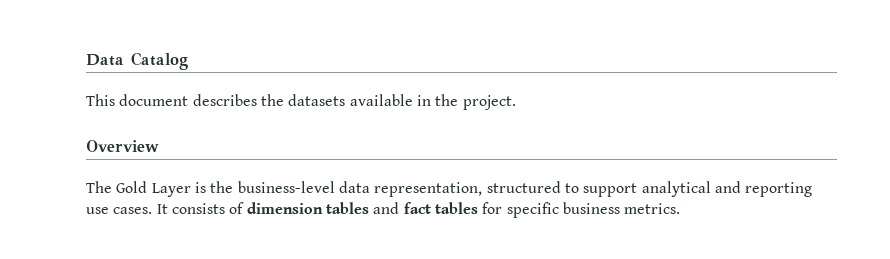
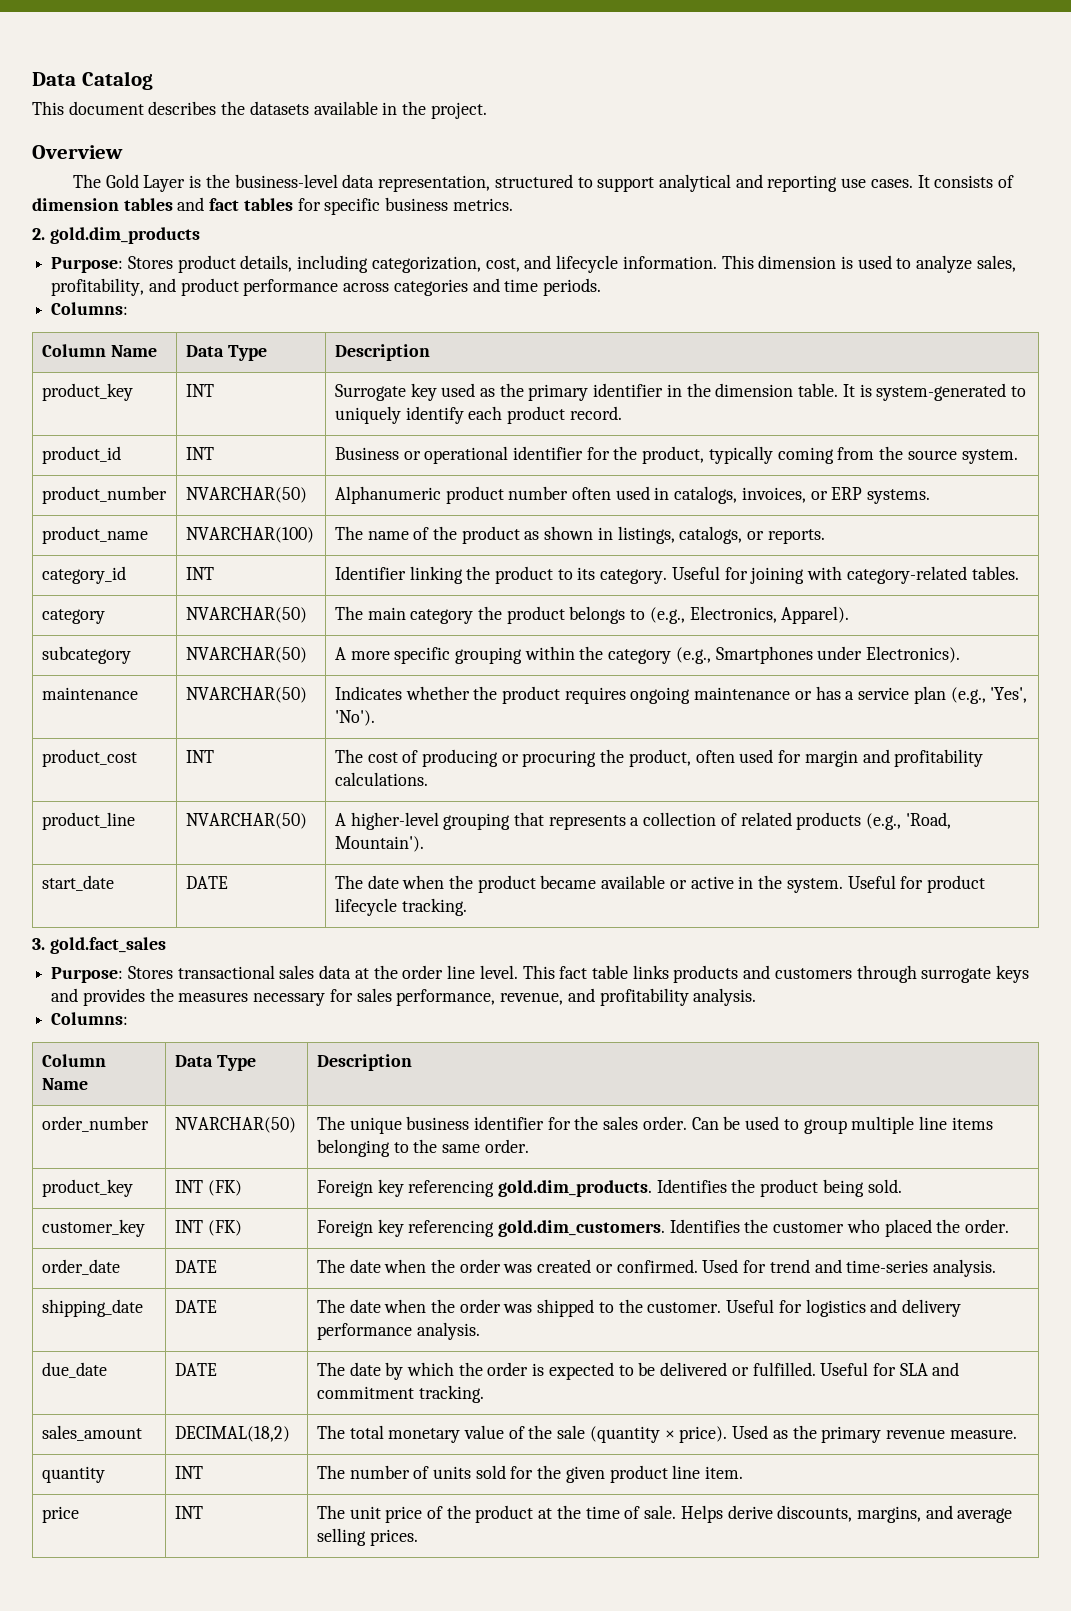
+ 2. gold.dim_products
+ Purpose: Stores product details, including categorization, cost, and lifecycle information. This dimension is used to analyze sales, profitability, and product performance across categories and time periods.
+ Columns:
+ Column Name | Data Type | Description
+ product_key | INT | Surrogate key used as the primary identifier in the dimension table. It is system-generated to uniquely identify each product record.
+ product_id | INT | Business or operational identifier for the product, typically coming from the source system.
+ product_number | NVARCHAR(50) | Alphanumeric product number often used in catalogs, invoices, or ERP systems.
+ product_name | NVARCHAR(100) | The name of the product as shown in listings, catalogs, or reports.
+ category_id | INT | Identifier linking the product to its category. Useful for joining with category-related tables.
+ category | NVARCHAR(50) | The main category the product belongs to (e.g., Electronics, Apparel).
+ subcategory | NVARCHAR(50) | A more specific grouping within the category (e.g., Smartphones under Electronics).
+ maintenance | NVARCHAR(50) | Indicates whether the product requires ongoing maintenance or has a service plan (e.g., 'Yes', 'No').
+ product_cost | INT | The cost of producing or procuring the product, often used for margin and profitability calculations.
+ product_line | NVARCHAR(50) | A higher-level grouping that represents a collection of related products (e.g., 'Road, Mountain').
+ start_date | DATE | The date when the product became available or active in the system. Useful for product lifecycle tracking.
+ 3. gold.fact_sales
+ Purpose: Stores transactional sales data at the order line level. This fact table links products and customers through surrogate keys and provides the measures necessary for sales performance, revenue, and profitability analysis.
+ Columns:
+ Column Name | Data Type | Description
+ order_number | NVARCHAR(50) | The unique business identifier for the sales order. Can be used to group multiple line items belonging to the same order.
+ product_key | INT (FK) | Foreign key referencing gold.dim_products. Identifies the product being sold.
+ customer_key | INT (FK) | Foreign key referencing gold.dim_customers. Identifies the customer who placed the order.
+ order_date | DATE | The date when the order was created or confirmed. Used for trend and time-series analysis.
+ shipping_date | DATE | The date when the order was shipped to the customer. Useful for logistics and delivery performance analysis.
+ due_date | DATE | The date by which the order is expected to be delivered or fulfilled. Useful for SLA and commitment tracking.
+ sales_amount | DECIMAL(18,2) | The total monetary value of the sale (quantity × price). Used as the primary revenue measure.
+ quantity | INT | The number of units sold for the given product line item.
+ price | INT | The unit price of the product at the time of sale. Helps derive discounts, margins, and average selling prices.

